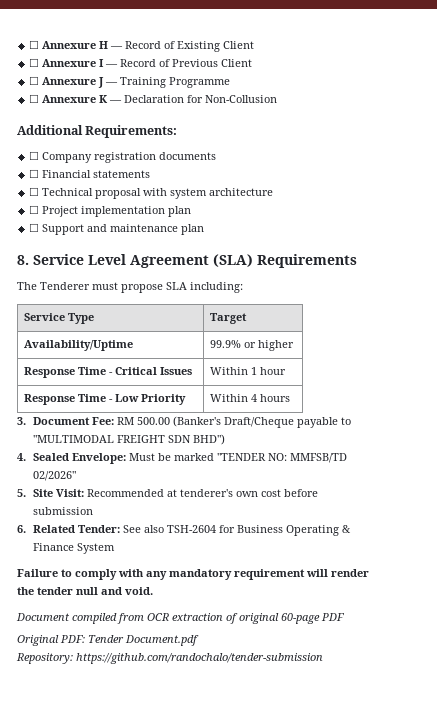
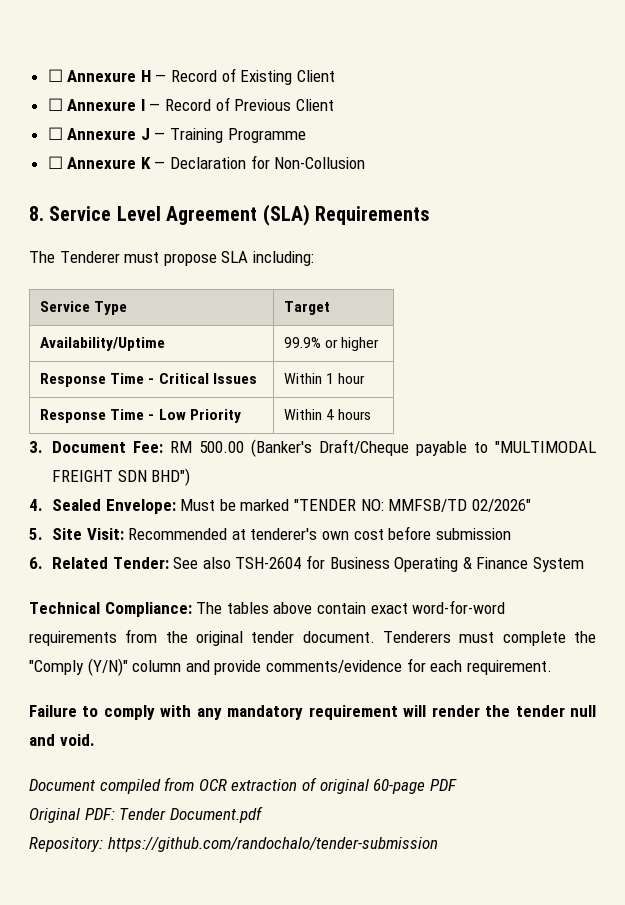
- Additional Requirements:
- ☐ Company registration documents
- ☐ Financial statements
- ☐ Technical proposal with system architecture
- ☐ Project implementation plan
- ☐ Support and maintenance plan
+ Technical Compliance: The tables above contain exact word-for-word requirements from the original tender document. Tenderers must complete the "Comply (Y/N)" column and provide comments/evidence for each requirement.

